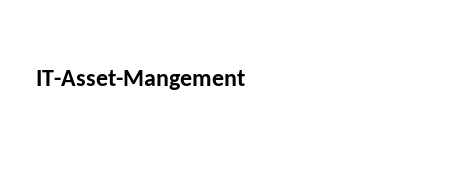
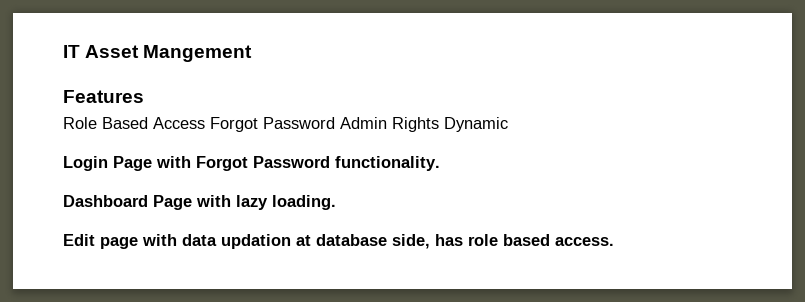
- IT-Asset-Mangement
+ IT Asset Mangement
+ Features
+ Role Based Access Forgot Password Admin Rights Dynamic
+ Login Page with Forgot Password functionality.
+ Dashboard Page with lazy loading.
+ Edit page with data updation at database side, has role based access.

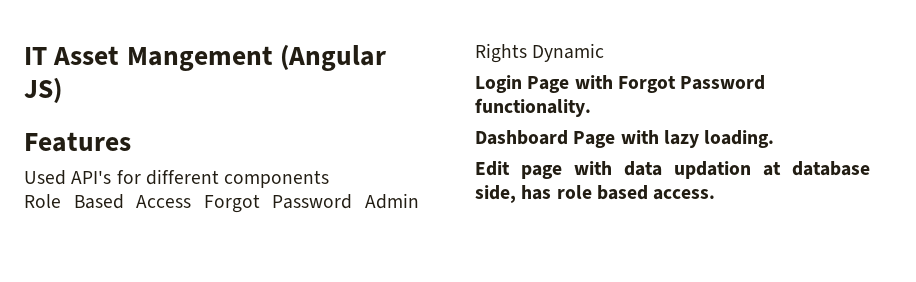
- IT Asset Mangement
+ IT Asset Mangement (Angular JS)
+ Used API's for different components

